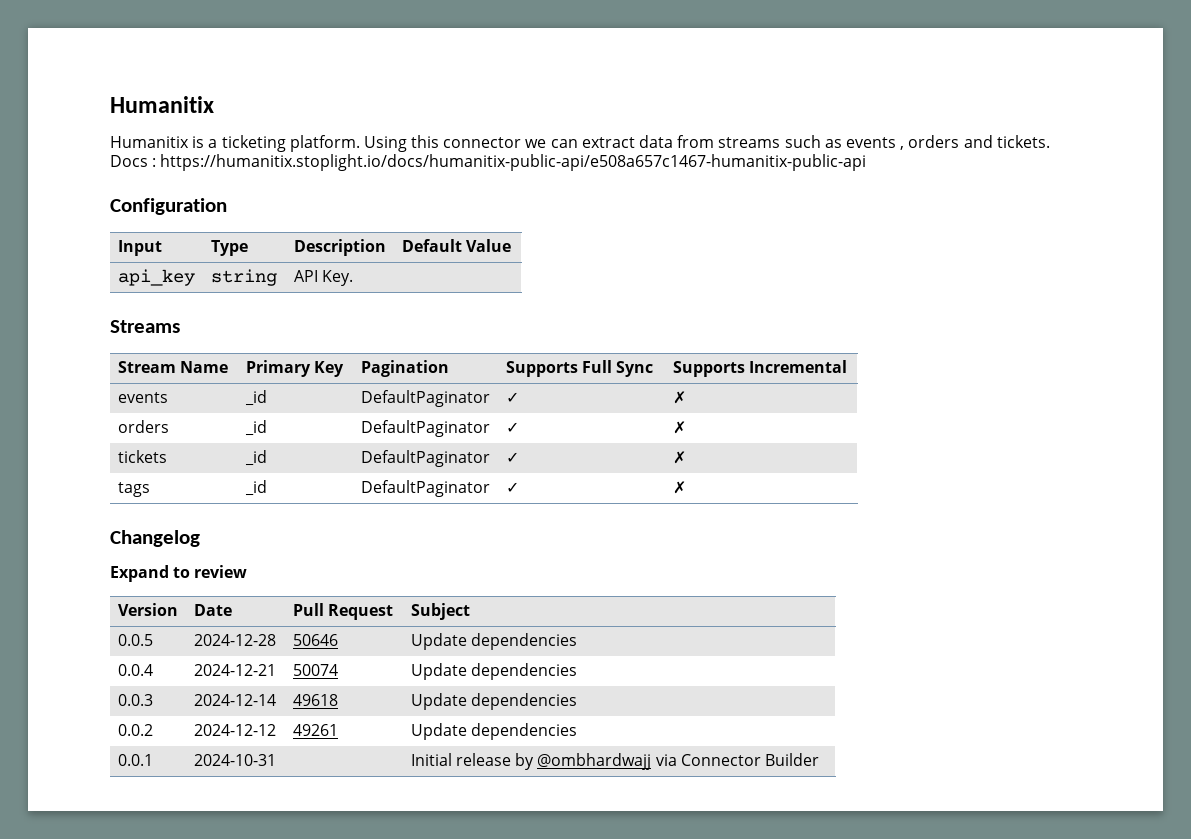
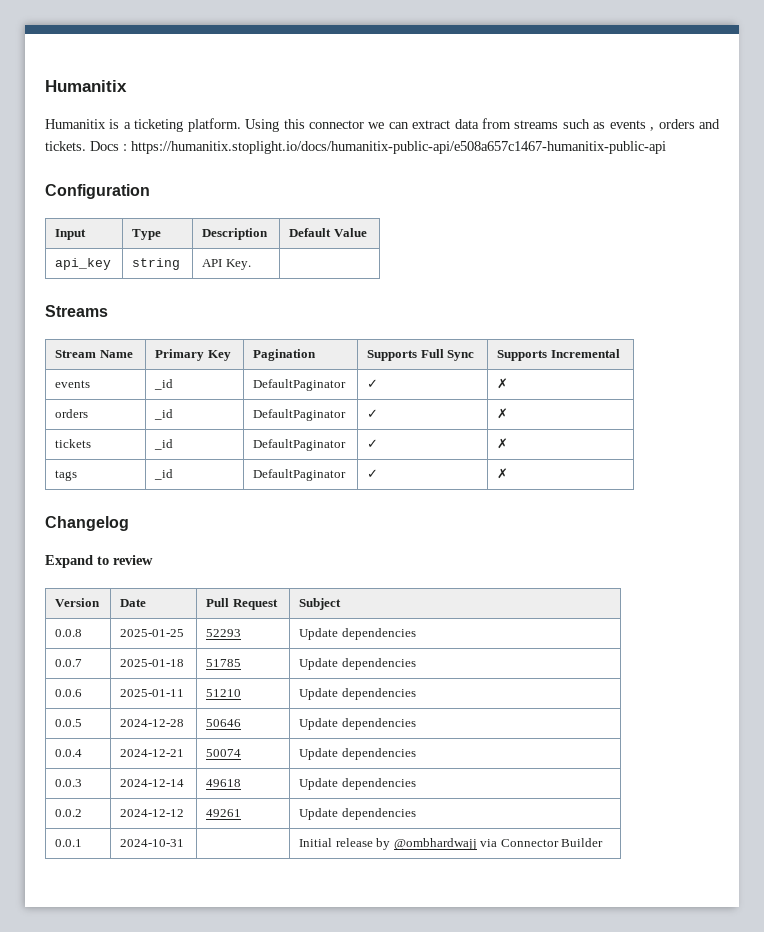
+ 0.0.8 | 2025-01-25 | 52293 | Update dependencies
+ 0.0.7 | 2025-01-18 | 51785 | Update dependencies
+ 0.0.6 | 2025-01-11 | 51210 | Update dependencies

